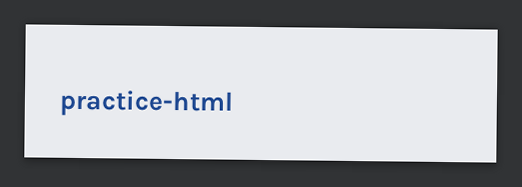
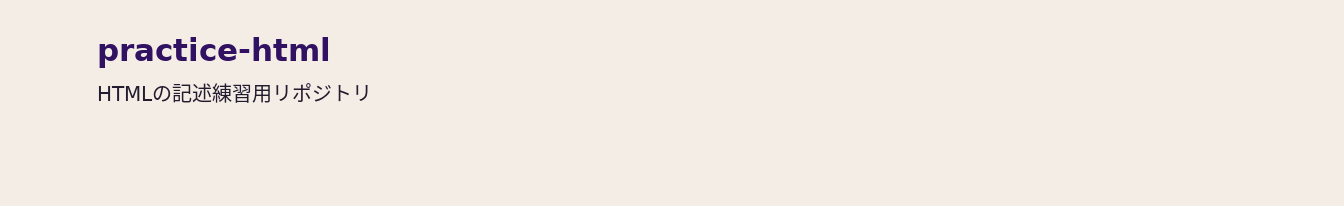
+ HTMLの記述練習用リポジトリ

